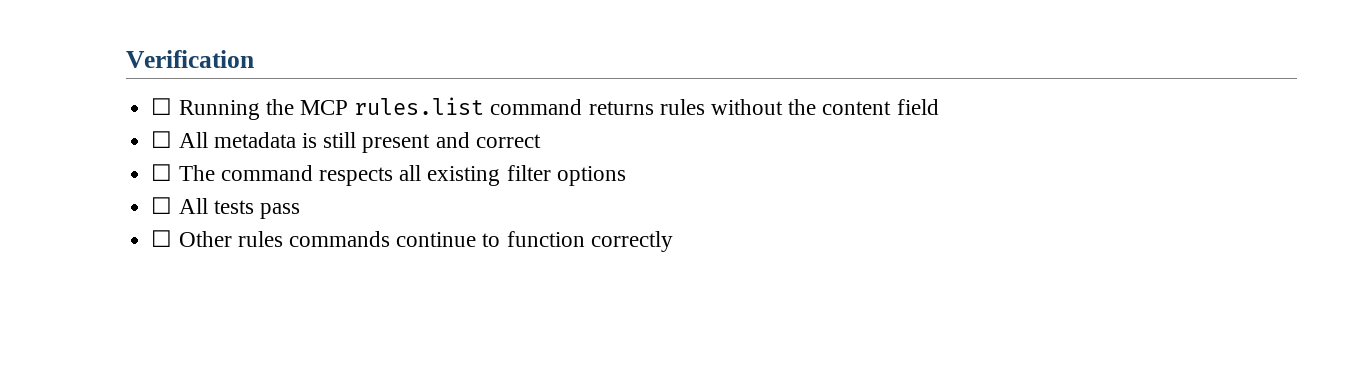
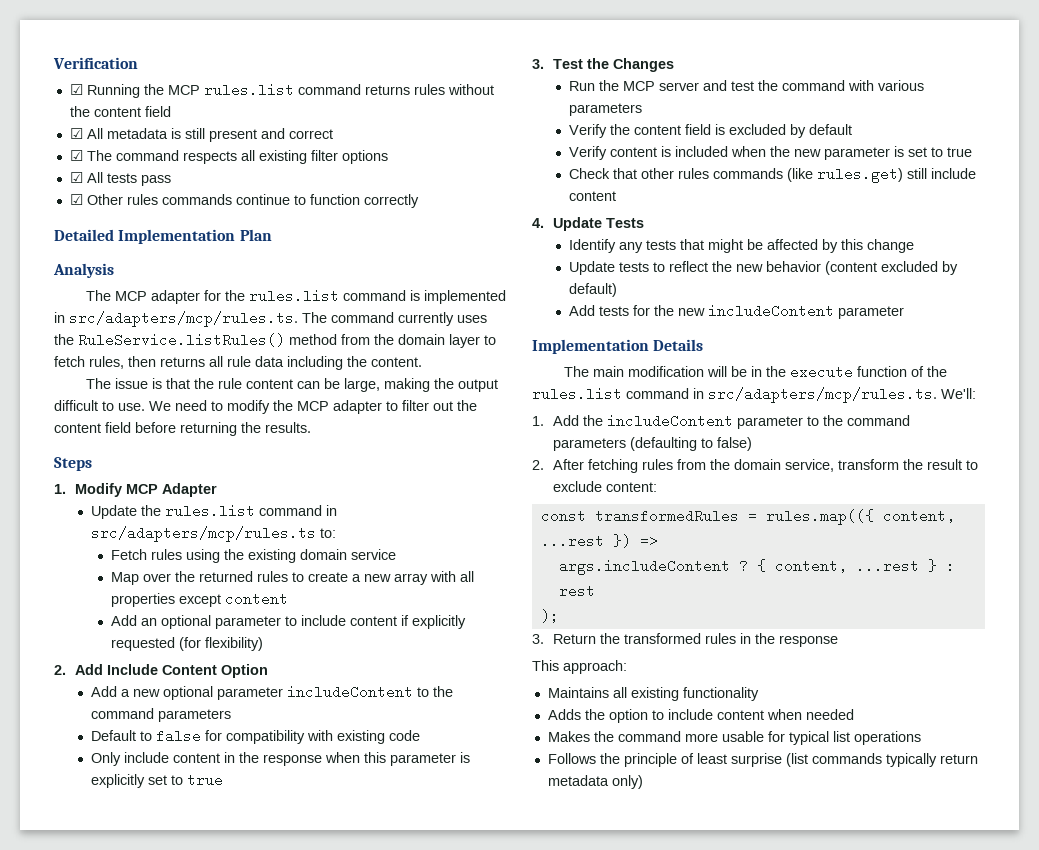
- ☐ Running the MCP rules.list command returns rules without the content field
+ ☑ Running the MCP rules.list command returns rules without the content field
- ☐ All metadata is still present and correct
+ ☑ All metadata is still present and correct
- ☐ The command respects all existing filter options
+ ☑ The command respects all existing filter options
- ☐ All tests pass
+ ☑ All tests pass
- ☐ Other rules commands continue to function correctly
+ ☑ Other rules commands continue to function correctly
+ Detailed Implementation Plan
+ Analysis
+ The MCP adapter for the rules.list command is implemented in src/adapters/mcp/rules.ts. The command currently uses the RuleService.listRules() method from the domain layer to fetch rules, then returns all rule data including the content.
+ The issue is that the rule content can be large, making the output difficult to use. We need to modify the MCP adapter to filter out the content field before returning the results.
+ Steps
+ 1. Modify MCP Adapter
+ Update the rules.list command in src/adapters/mcp/rules.ts to:
+ Fetch rules using the existing domain service
+ Map over the returned rules to create a new array with all properties except content
+ Add an optional parameter to include content if explicitly requested (for flexibility)
+ 2. Add Include Content Option
+ Add a new optional parameter includeContent to the command parameters
+ Default to false for compatibility with existing code
+ Only include content in the response when this parameter is explicitly set to true
+ 3. Test the Changes
+ Run the MCP server and test the command with various parameters
+ Verify the content field is excluded by default
+ Verify content is included when the new parameter is set to true
+ Check that other rules commands (like rules.get) still include content
+ 4. Update Tests
+ Identify any tests that might be affected by this change
+ Update tests to reflect the new behavior (content excluded by default)
+ Add tests for the new includeContent parameter
+ Implementation Details
+ The main modification will be in the execute function of the rules.list command in src/adapters/mcp/rules.ts. We'll:
+ 1. Add the includeContent parameter to the command parameters (defaulting to false)
+ 2. After fetching rules from the domain service, transform the result to exclude content:
+ const transformedRules = rules.map(({ content, ...rest }) =>
+ args.includeContent ? { content, ...rest } : rest
+ );
+ 3. Return the transformed rules in the response
+ This approach:
+ Maintains all existing functionality
+ Adds the option to include content when needed
+ Makes the command more usable for typical list operations
+ Follows the principle of least surprise (list commands typically return metadata only)

